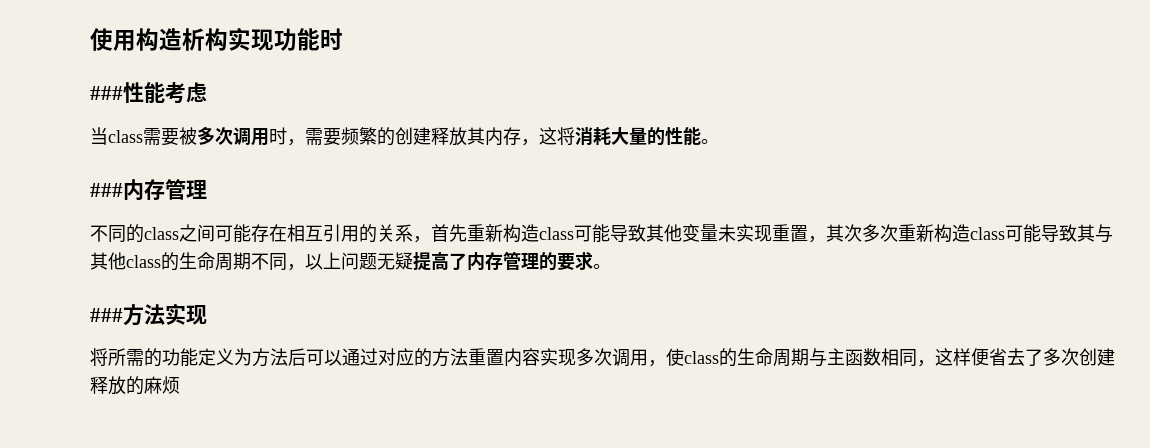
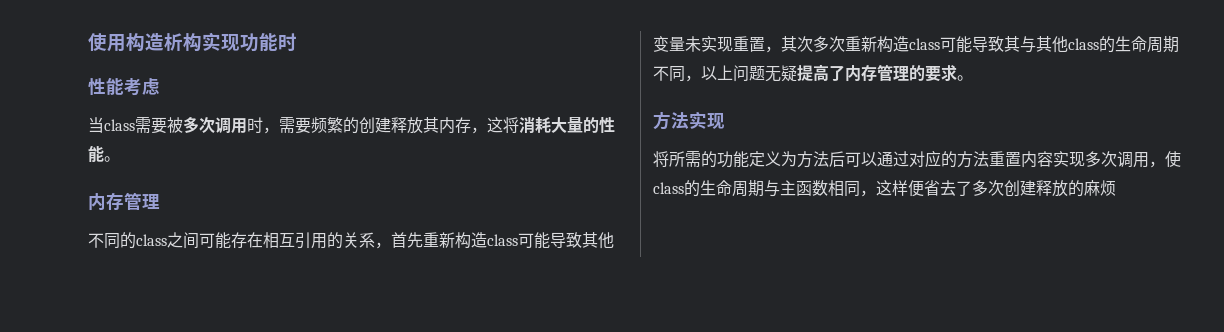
- ###性能考虑
+ 性能考虑
  当class需要被多次调用时，需要频繁的创建释放其内存，这将消耗大量的性能。
- ###内存管理
+ 内存管理
- ###方法实现
+ 方法实现

